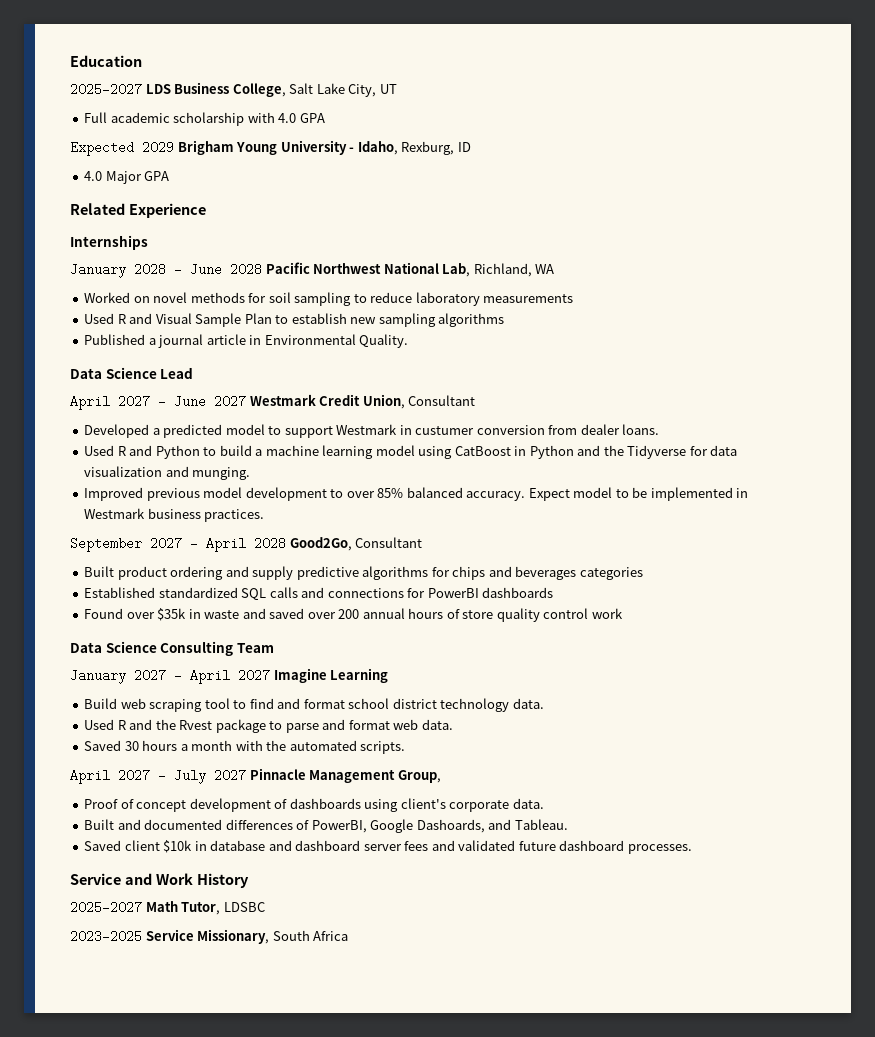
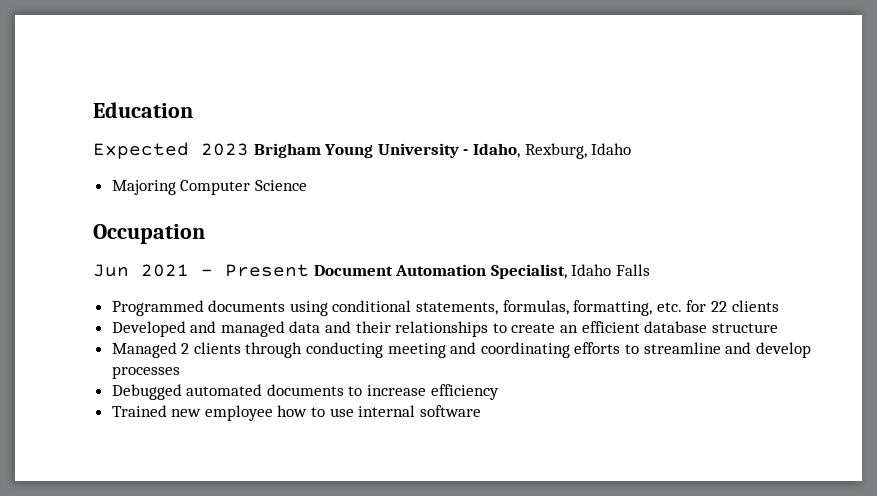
- 2025-2027 LDS Business College, Salt Lake City, UT
- Full academic scholarship with 4.0 GPA
- Expected 2029 Brigham Young University - Idaho, Rexburg, ID
- 4.0 Major GPA
- Related Experience
- Internships
- January 2028 - June 2028 Pacific Northwest National Lab, Richland, WA
- Worked on novel methods for soil sampling to reduce laboratory measurements
- Used R and Visual Sample Plan to establish new sampling algorithms
- Published a journal article in Environmental Quality.
- Data Science Lead
- April 2027 - June 2027 Westmark Credit Union, Consultant
- Developed a predicted model to support Westmark in custumer conversion from dealer loans.
- Used R and Python to build a machine learning model using CatBoost in Python and the Tidyverse for data visualization and munging.
- Improved previous model development to over 85% balanced accuracy. Expect model to be implemented in Westmark business practices.
- September 2027 - April 2028 Good2Go, Consultant
- Built product ordering and supply predictive algorithms for chips and beverages categories
- Established standardized SQL calls and connections for PowerBI dashboards
- Found over $35k in waste and saved over 200 annual hours of store quality control work
- Data Science Consulting Team
- January 2027 - April 2027 Imagine Learning
- Build web scraping tool to find and format school district technology data.
- Used R and the Rvest package to parse and format web data.
- Saved 30 hours a month with the automated scripts.
- April 2027 - July 2027 Pinnacle Management Group,
- Proof of concept development of dashboards using client's corporate data.
- Built and documented differences of PowerBI, Google Dashoards, and Tableau.
- Saved client $10k in database and dashboard server fees and validated future dashboard processes.
- Service and Work History
- 2025-2027 Math Tutor, LDSBC
- 2023-2025 Service Missionary, South Africa
+ Expected 2023 Brigham Young University - Idaho, Rexburg, Idaho
+ Majoring Computer Science
+ Occupation
+ Jun 2021 - Present Document Automation Specialist, Idaho Falls
+ Programmed documents using conditional statements, formulas, formatting, etc. for 22 clients
+ Developed and managed data and their relationships to create an efficient database structure
+ Managed 2 clients through conducting meeting and coordinating efforts to streamline and develop processes
+ Debugged automated documents to increase efficiency
+ Trained new employee how to use internal software

